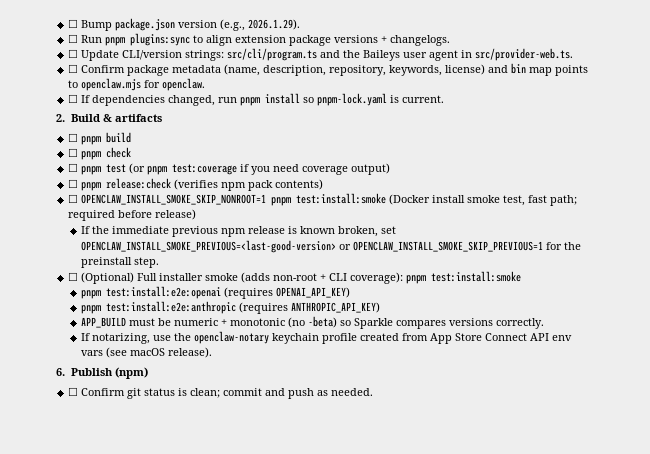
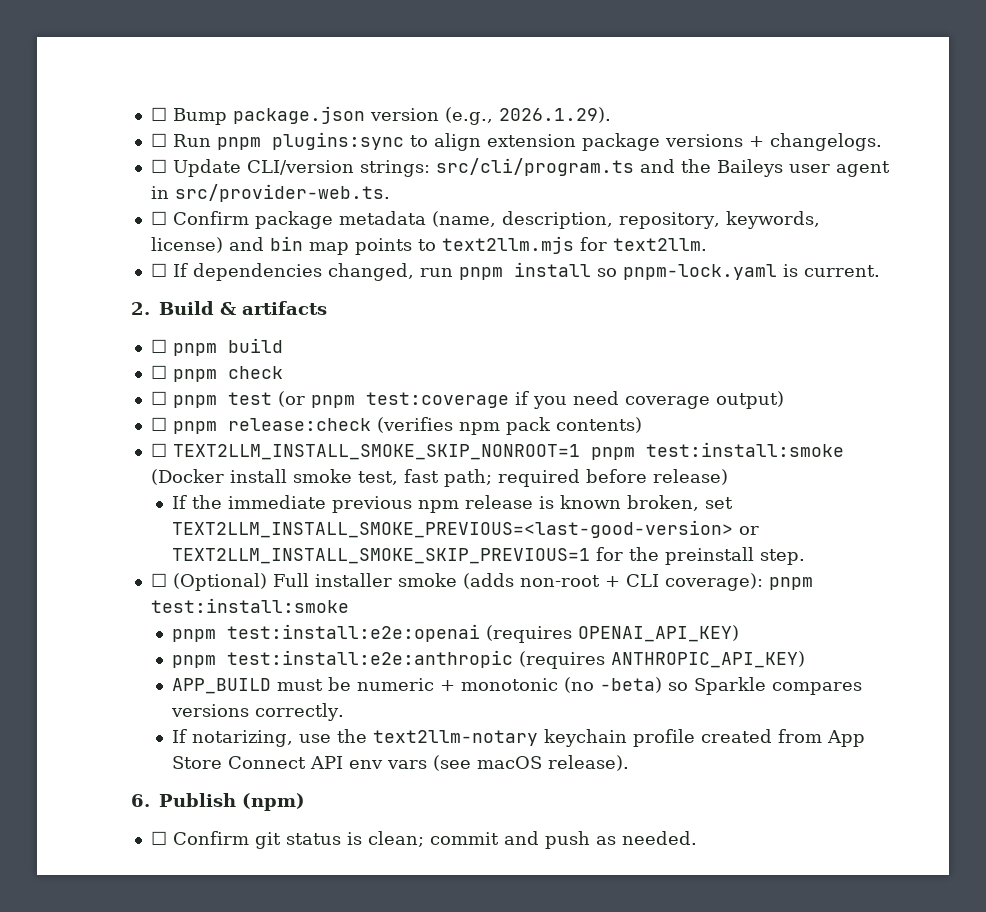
- ☐ Confirm package metadata (name, description, repository, keywords, license) and bin map points to openclaw.mjs for openclaw.
+ ☐ Confirm package metadata (name, description, repository, keywords, license) and bin map points to text2llm.mjs for text2llm.
- ☐ OPENCLAW_INSTALL_SMOKE_SKIP_NONROOT=1 pnpm test:install:smoke (Docker install smoke test, fast path; required before release)
+ ☐ TEXT2LLM_INSTALL_SMOKE_SKIP_NONROOT=1 pnpm test:install:smoke (Docker install smoke test, fast path; required before release)
- If the immediate previous npm release is known broken, set OPENCLAW_INSTALL_SMOKE_PREVIOUS=<last-good-version> or OPENCLAW_INSTALL_SMOKE_SKIP_PREVIOUS=1 for the preinstall step.
+ If the immediate previous npm release is known broken, set TEXT2LLM_INSTALL_SMOKE_PREVIOUS=<last-good-version> or TEXT2LLM_INSTALL_SMOKE_SKIP_PREVIOUS=1 for the preinstall step.
- If notarizing, use the openclaw-notary keychain profile created from App Store Connect API env vars (see macOS release).
+ If notarizing, use the text2llm-notary keychain profile created from App Store Connect API env vars (see macOS release).

